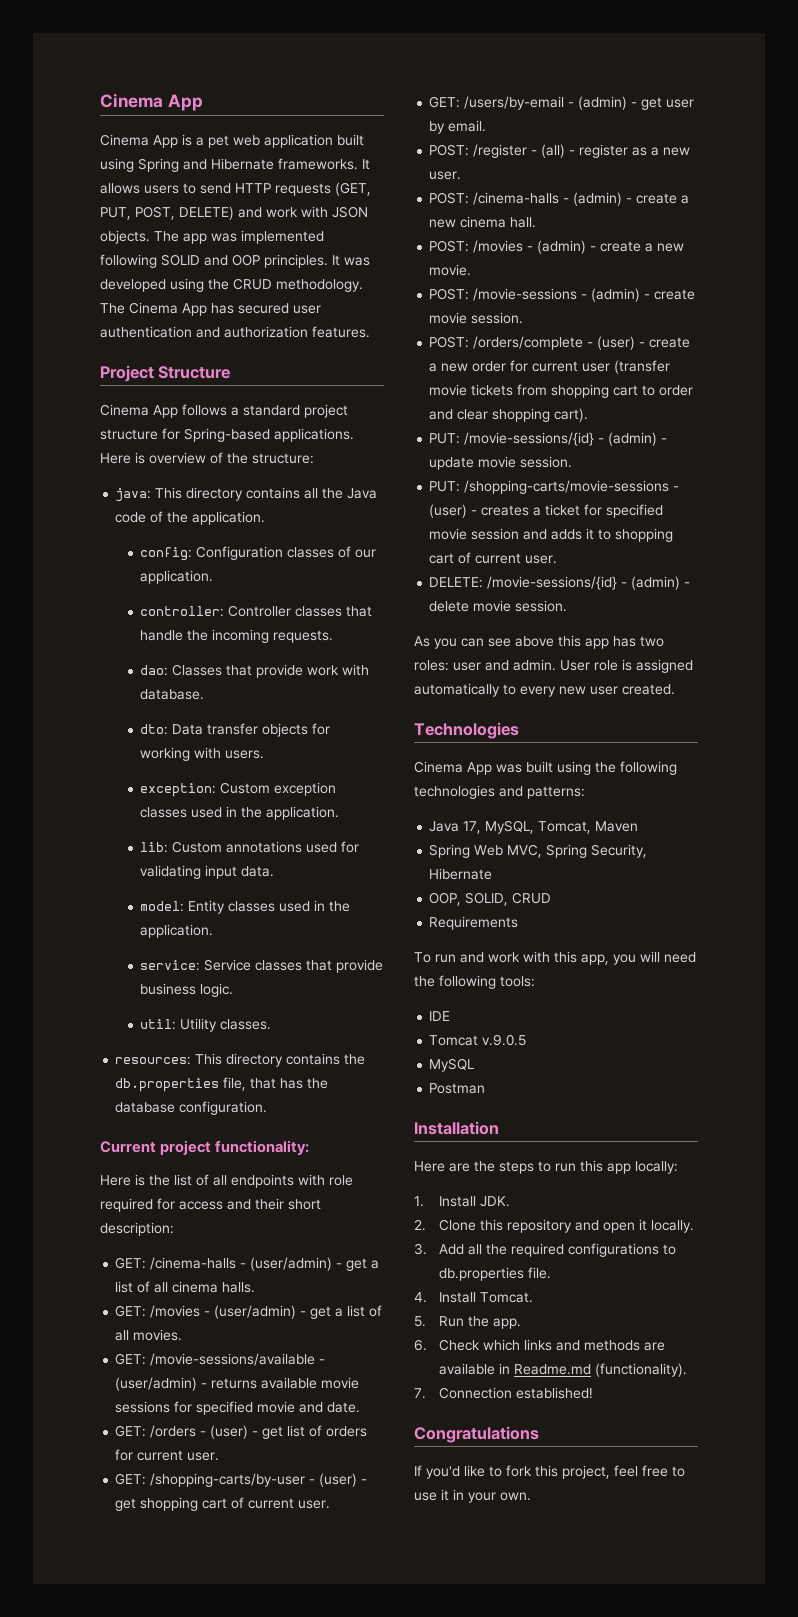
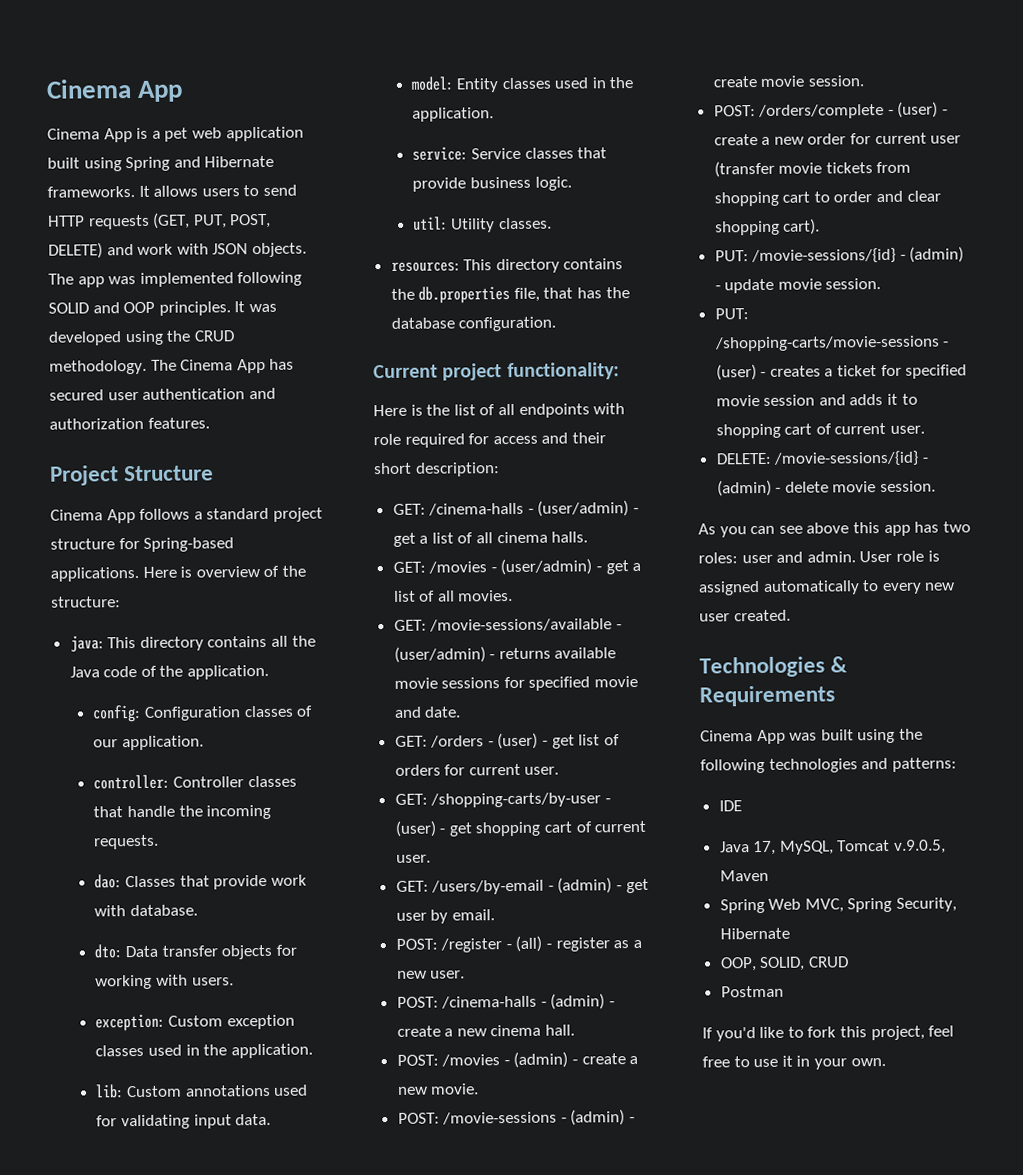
- Technologies
+ Technologies & Requirements
+ IDE
- Java 17, MySQL, Tomcat, Maven
+ Java 17, MySQL, Tomcat v.9.0.5, Maven
- Requirements
- To run and work with this app, you will need the following tools:
- IDE
- Tomcat v.9.0.5
- MySQL
  Postman
- Installation
- Here are the steps to run this app locally:
- 1. Install JDK.
- 2. Clone this repository and open it locally.
- 3. Add all the required configurations to db.properties file.
- 4. Install Tomcat.
- 5. Run the app.
- 6. Check which links and methods are available in Readme.md (functionality).
- 7. Connection established!
- Congratulations

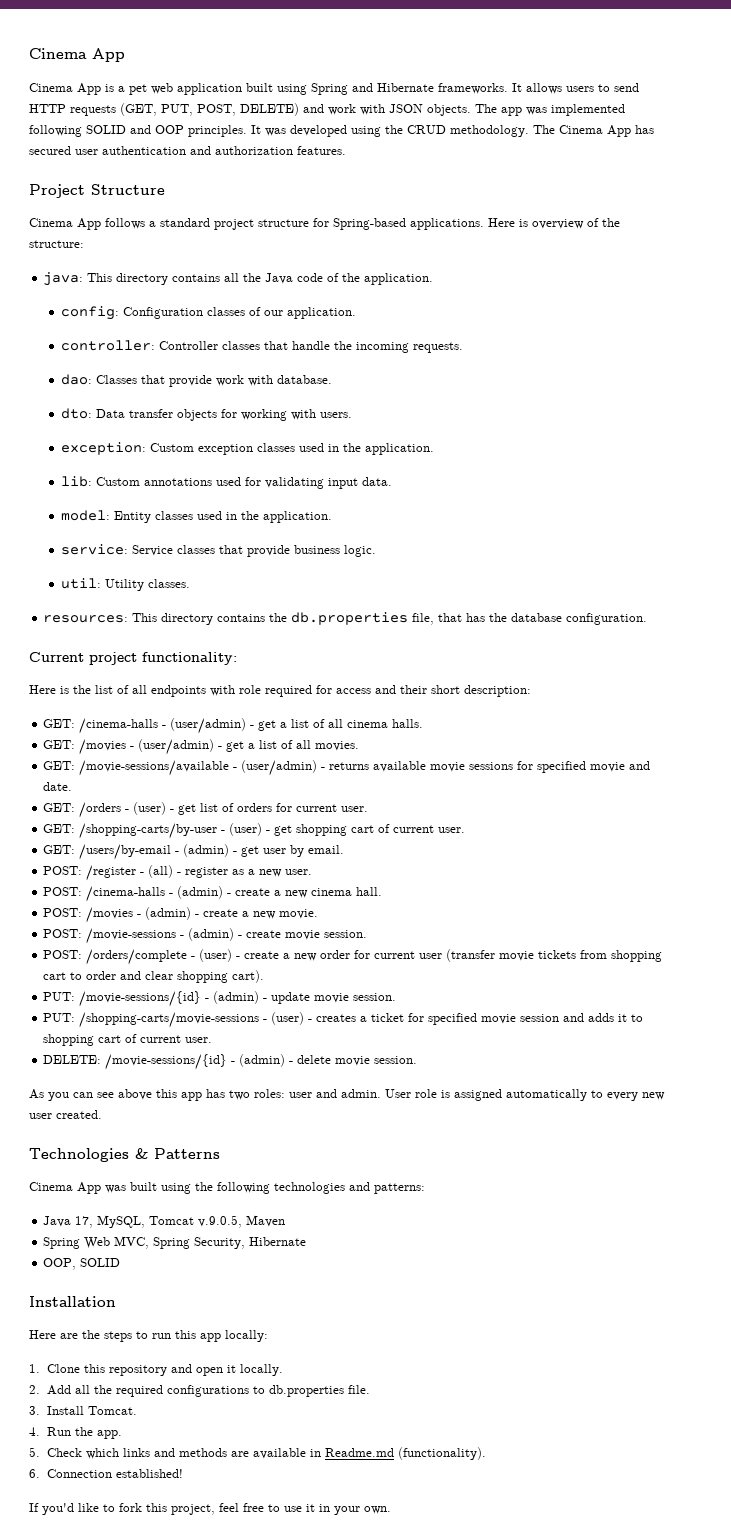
- Technologies & Requirements
+ Technologies & Patterns
- IDE
- OOP, SOLID, CRUD
- Postman
+ OOP, SOLID
+ Installation
+ Here are the steps to run this app locally:
+ 1. Clone this repository and open it locally.
+ 2. Add all the required configurations to db.properties file.
+ 3. Install Tomcat.
+ 4. Run the app.
+ 5. Check which links and methods are available in Readme.md (functionality).
+ 6. Connection established!

